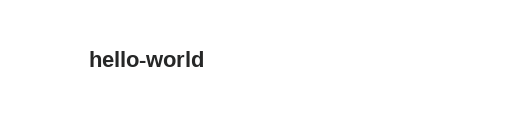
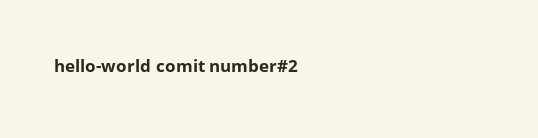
- hello-world
+ hello-world comit number#2

